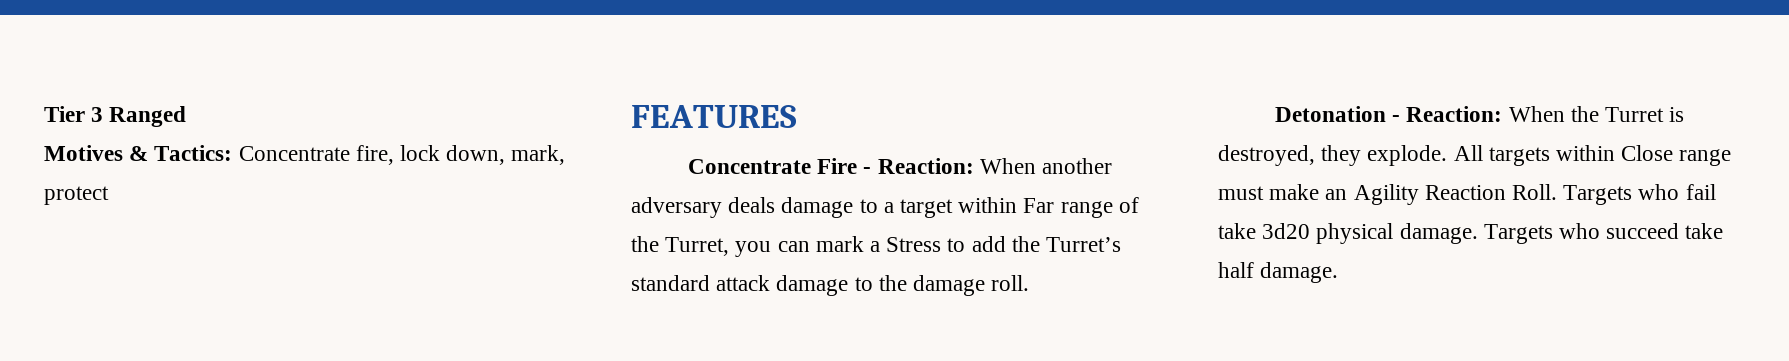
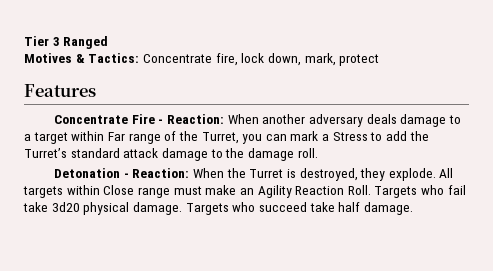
- FEATURES
+ Features

